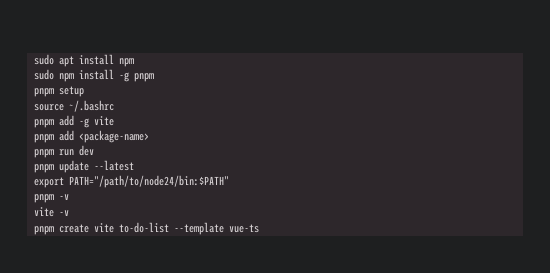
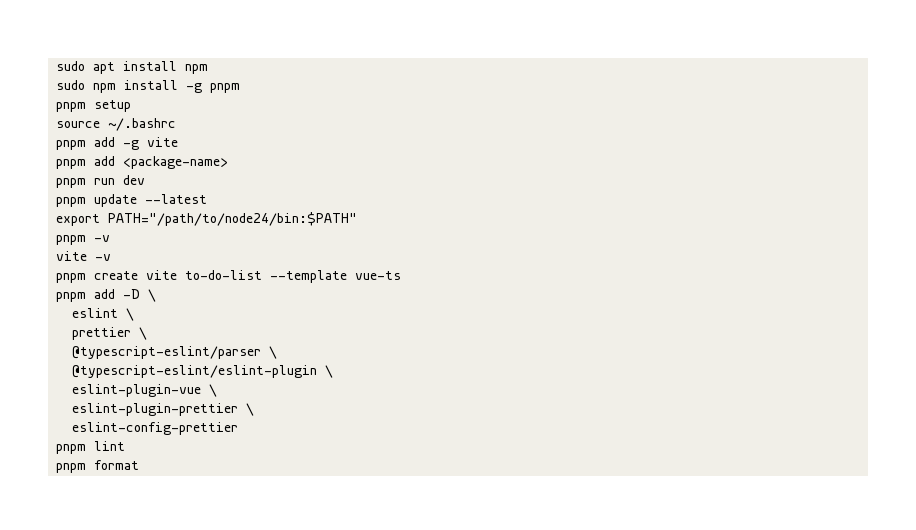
+ pnpm add -D \
+ eslint \
+ prettier \
+ @typescript-eslint/parser \
+ @typescript-eslint/eslint-plugin \
+ eslint-plugin-vue \
+ eslint-plugin-prettier \
+ eslint-config-prettier
+ pnpm lint
+ pnpm format

